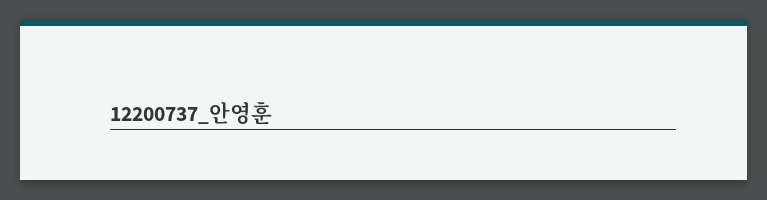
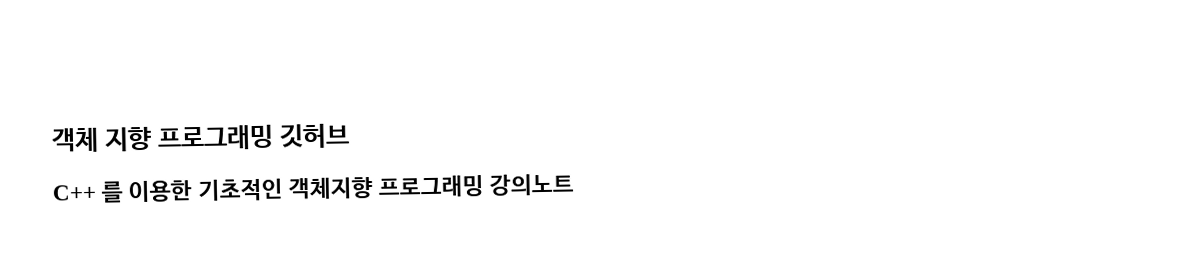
- 12200737_안영훈
+ 객체 지향 프로그래밍 깃허브
+ C++ 를 이용한 기초적인 객체지향 프로그래밍 강의노트

